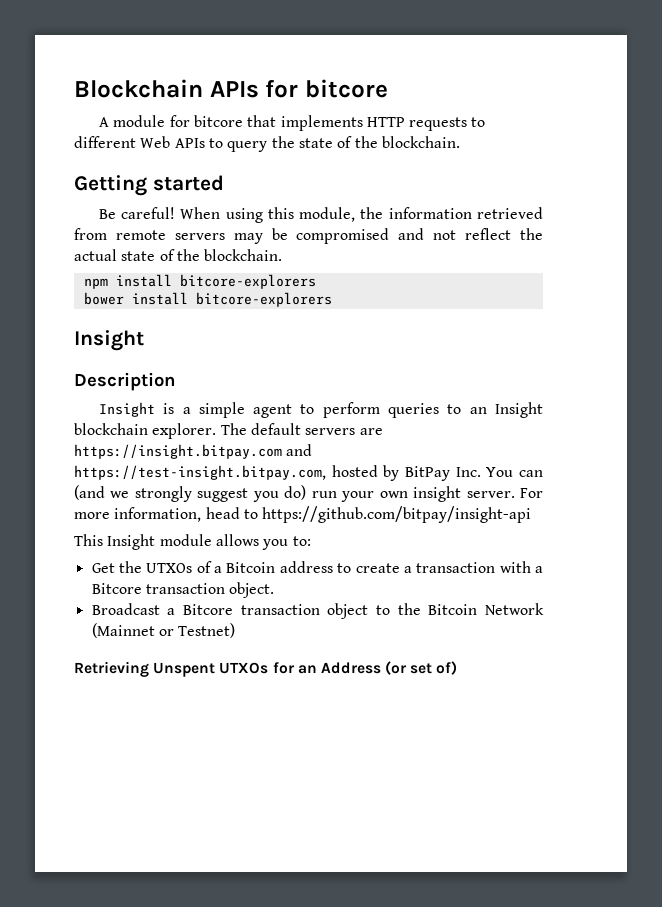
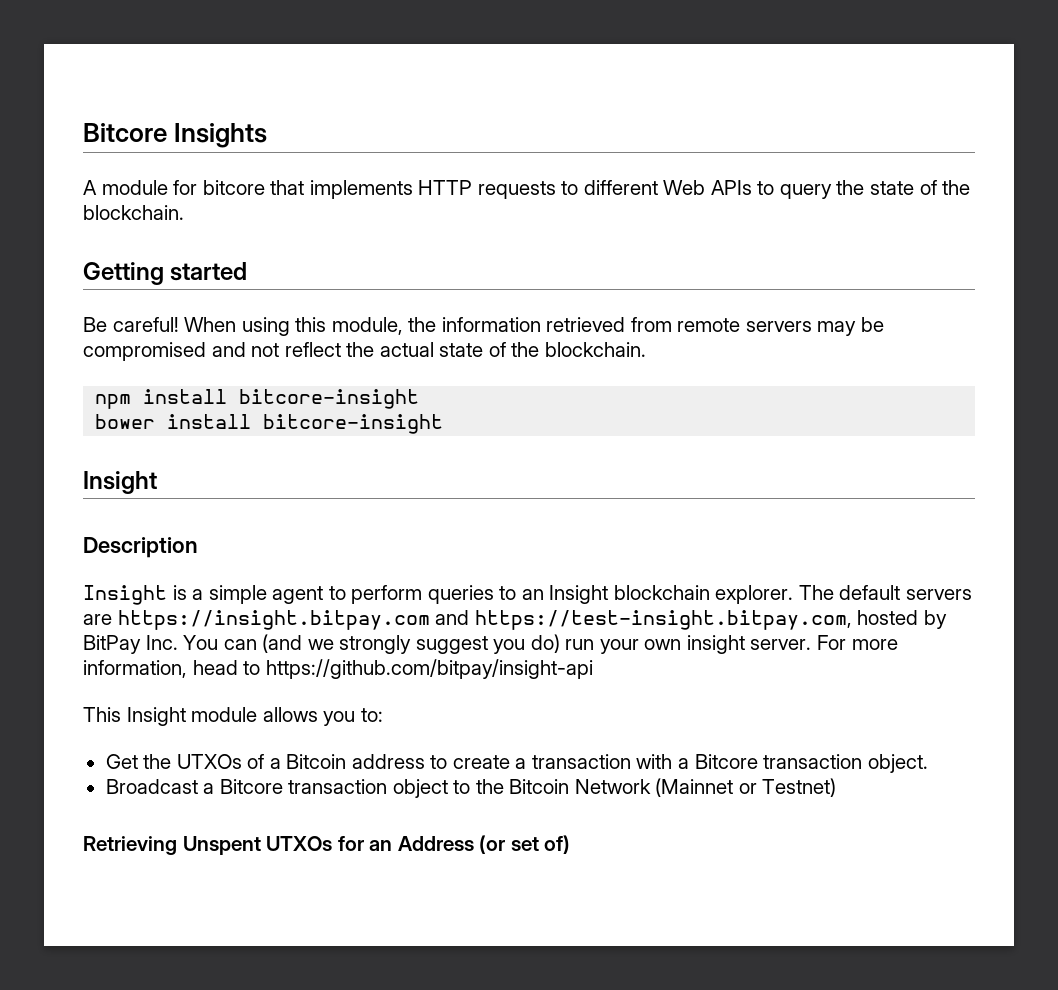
- Blockchain APIs for bitcore
+ Bitcore Insights
- npm install bitcore-explorers
+ npm install bitcore-insight
- bower install bitcore-explorers
+ bower install bitcore-insight

